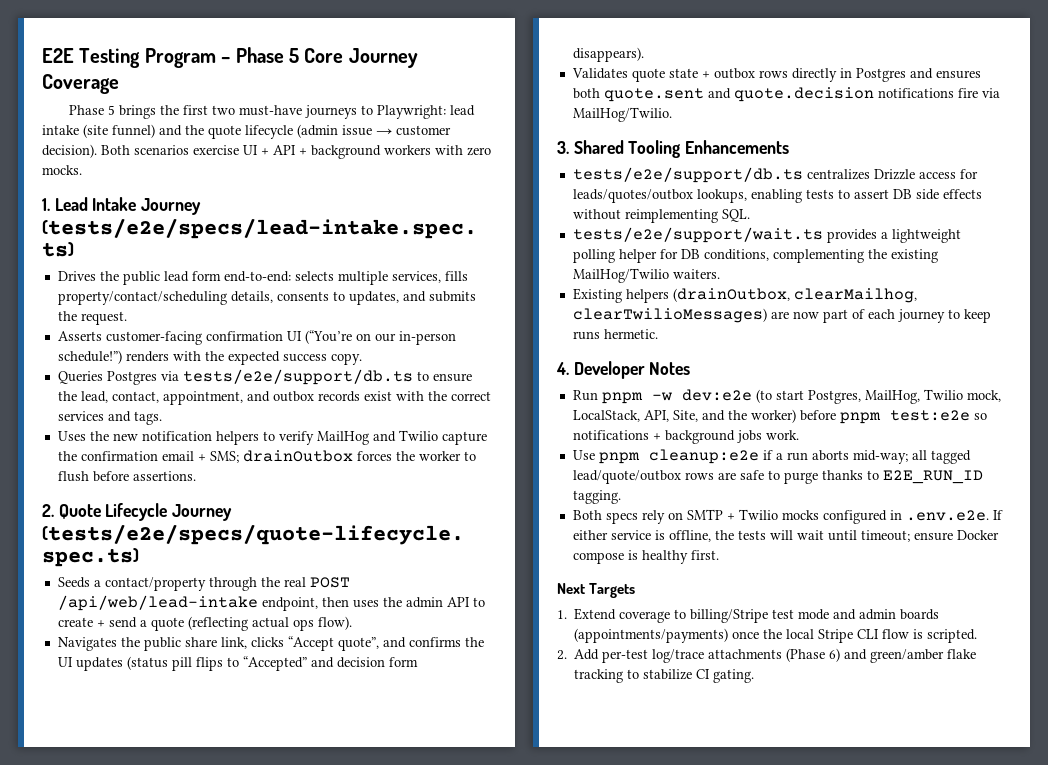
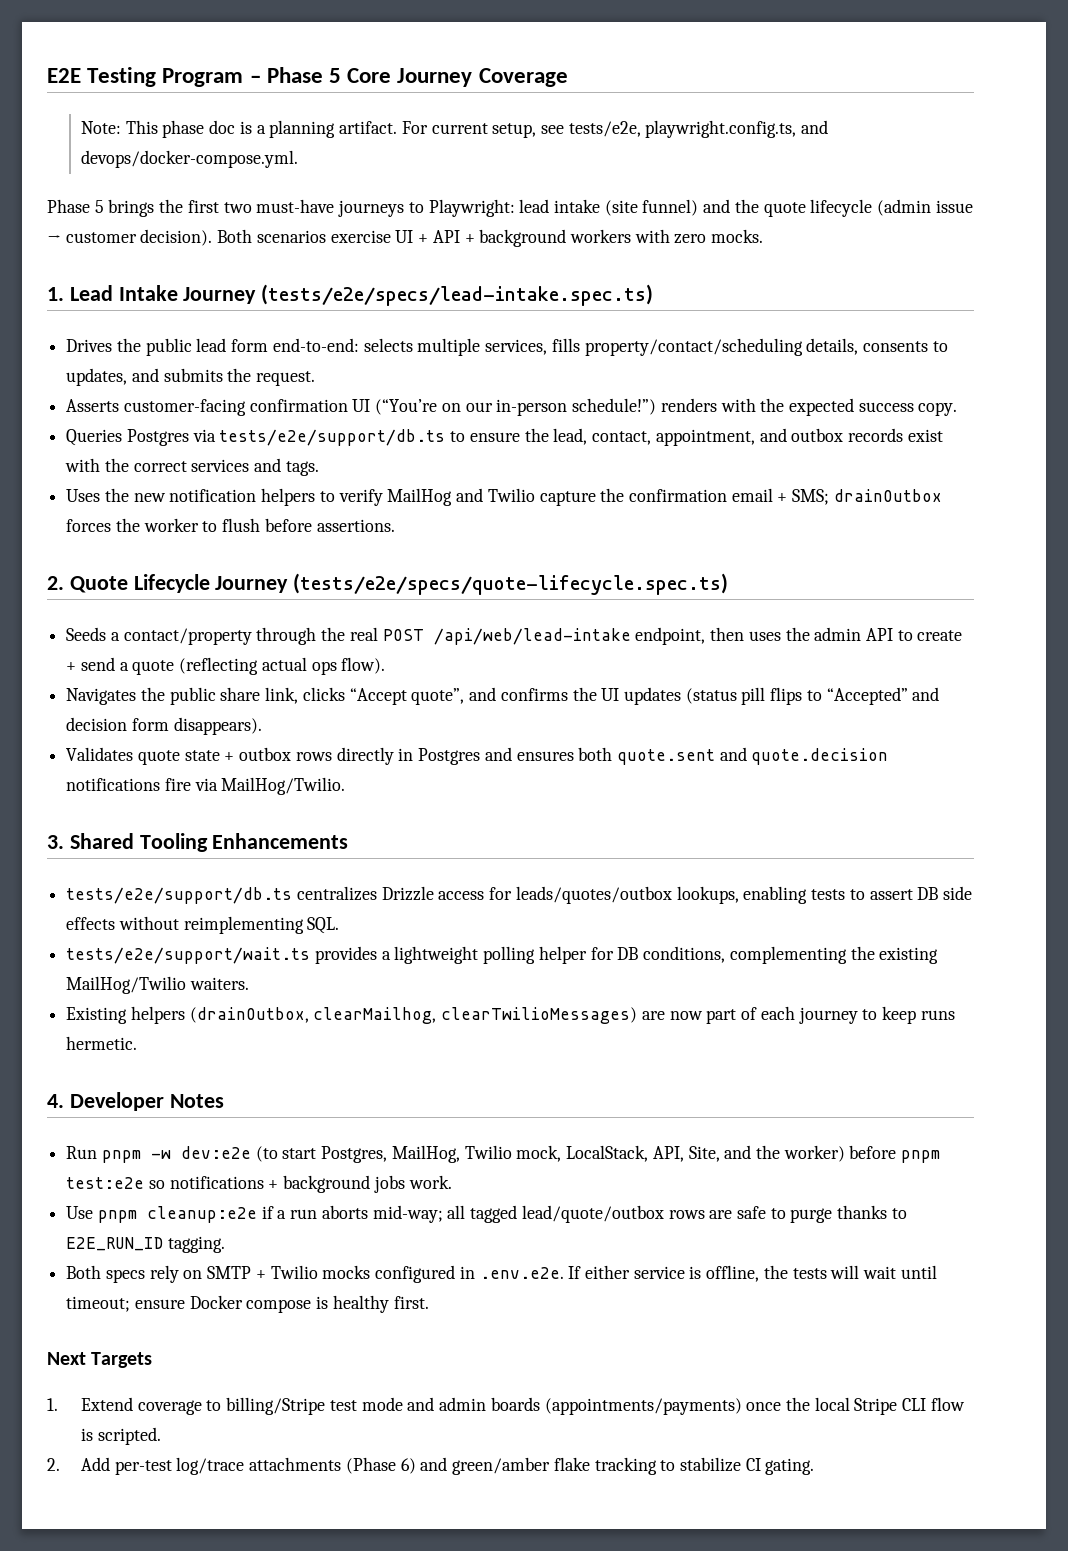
+ Note: This phase doc is a planning artifact. For current setup, see tests/e2e, playwright.config.ts, and devops/docker-compose.yml.

